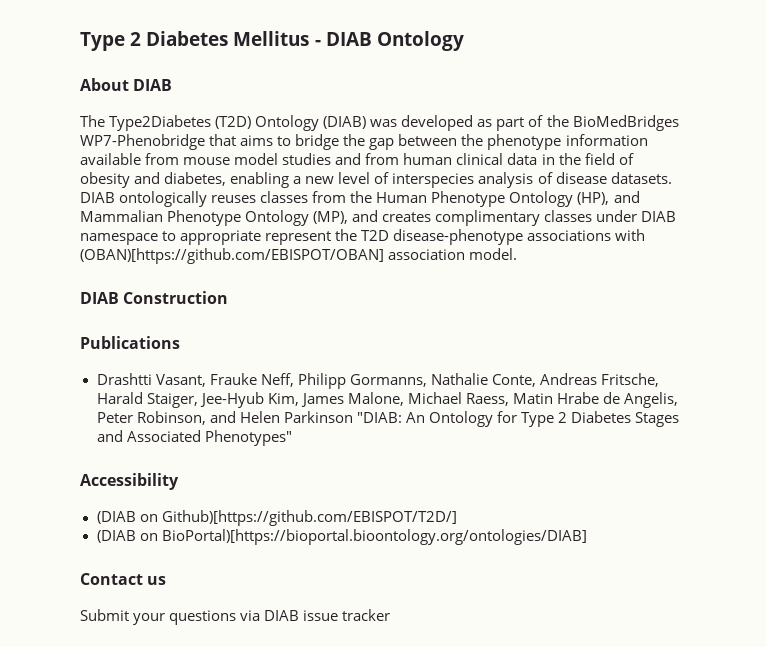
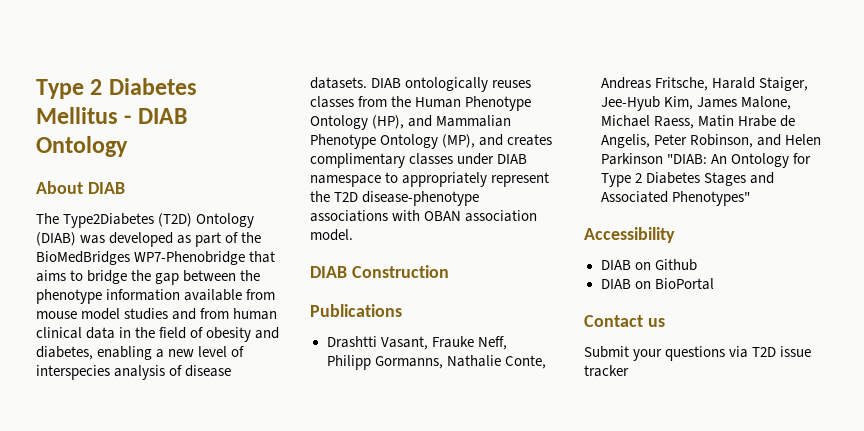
- DIAB ontologically reuses classes from the Human Phenotype Ontology (HP), and Mammalian Phenotype Ontology (MP), and creates complimentary classes under DIAB namespace to appropriate represent the T2D disease-phenotype associations with (OBAN)[https://github.com/EBISPOT/OBAN] association model.
+ DIAB ontologically reuses classes from the Human Phenotype Ontology (HP), and Mammalian Phenotype Ontology (MP), and creates complimentary classes under DIAB namespace to appropriately represent the T2D disease-phenotype associations with OBAN association model.
- (DIAB on Github)[https://github.com/EBISPOT/T2D/]
- (DIAB on BioPortal)[https://bioportal.bioontology.org/ontologies/DIAB]
+ DIAB on Github
+ DIAB on BioPortal
- Submit your questions via DIAB issue tracker
+ Submit your questions via T2D issue tracker

